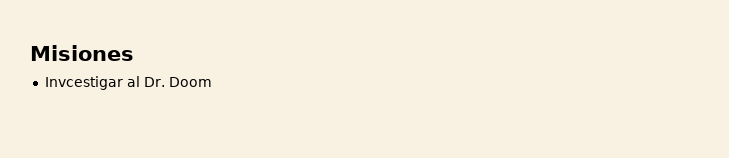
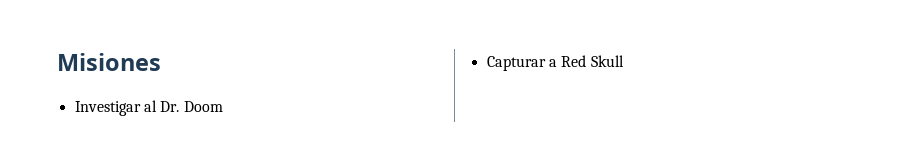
- Invcestigar al Dr. Doom
+ Investigar al Dr. Doom
+ Capturar a Red Skull

